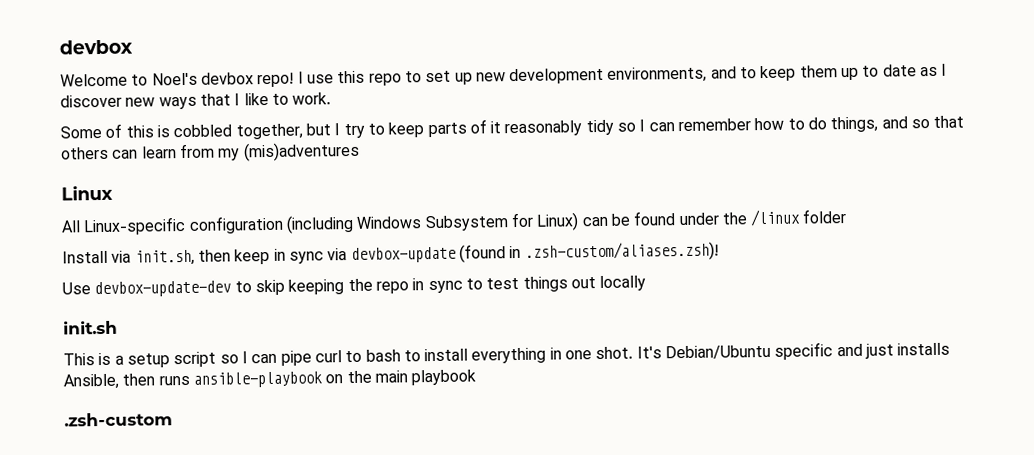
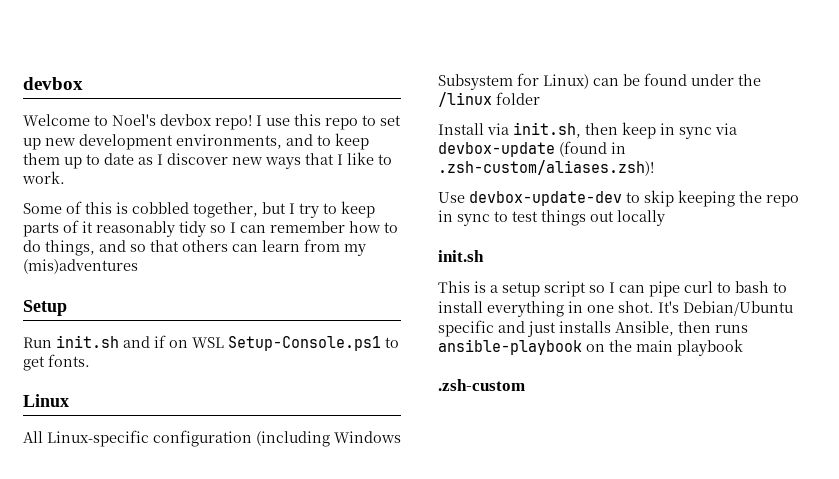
+ Setup
+ Run init.sh and if on WSL Setup-Console.ps1 to get fonts.

